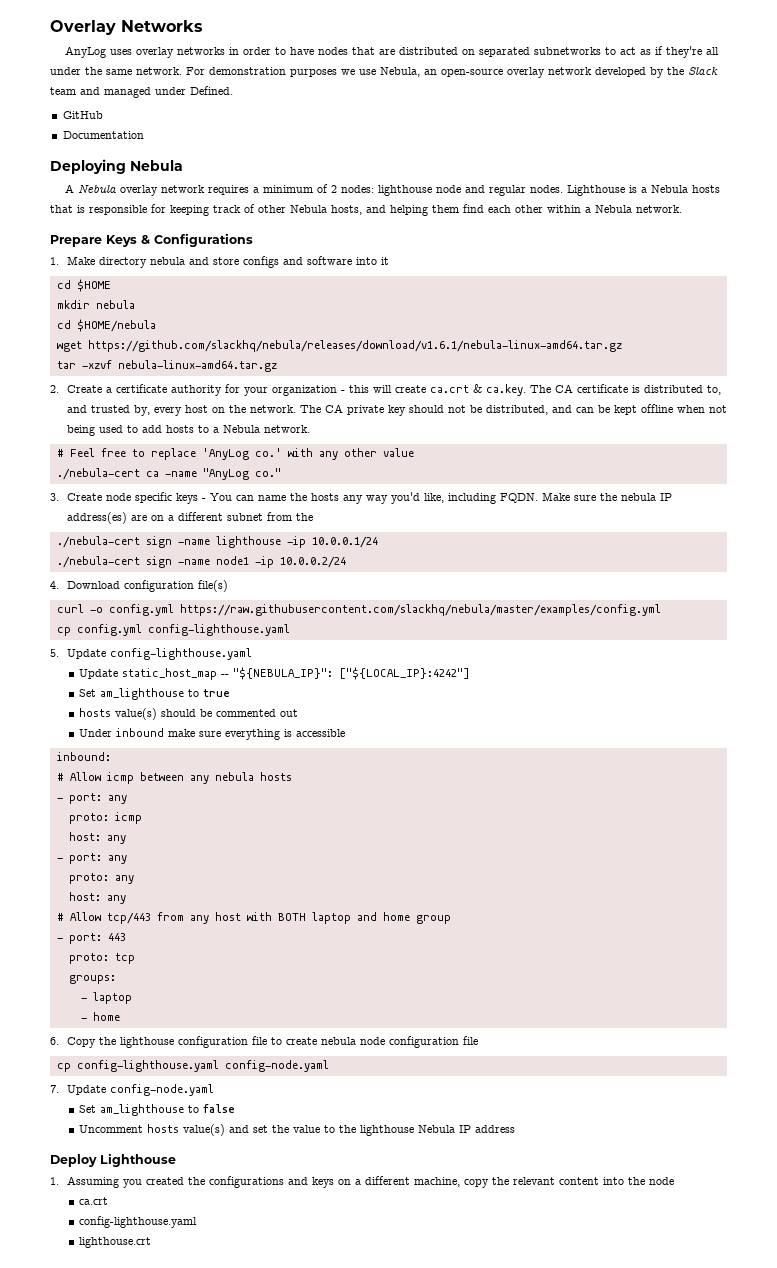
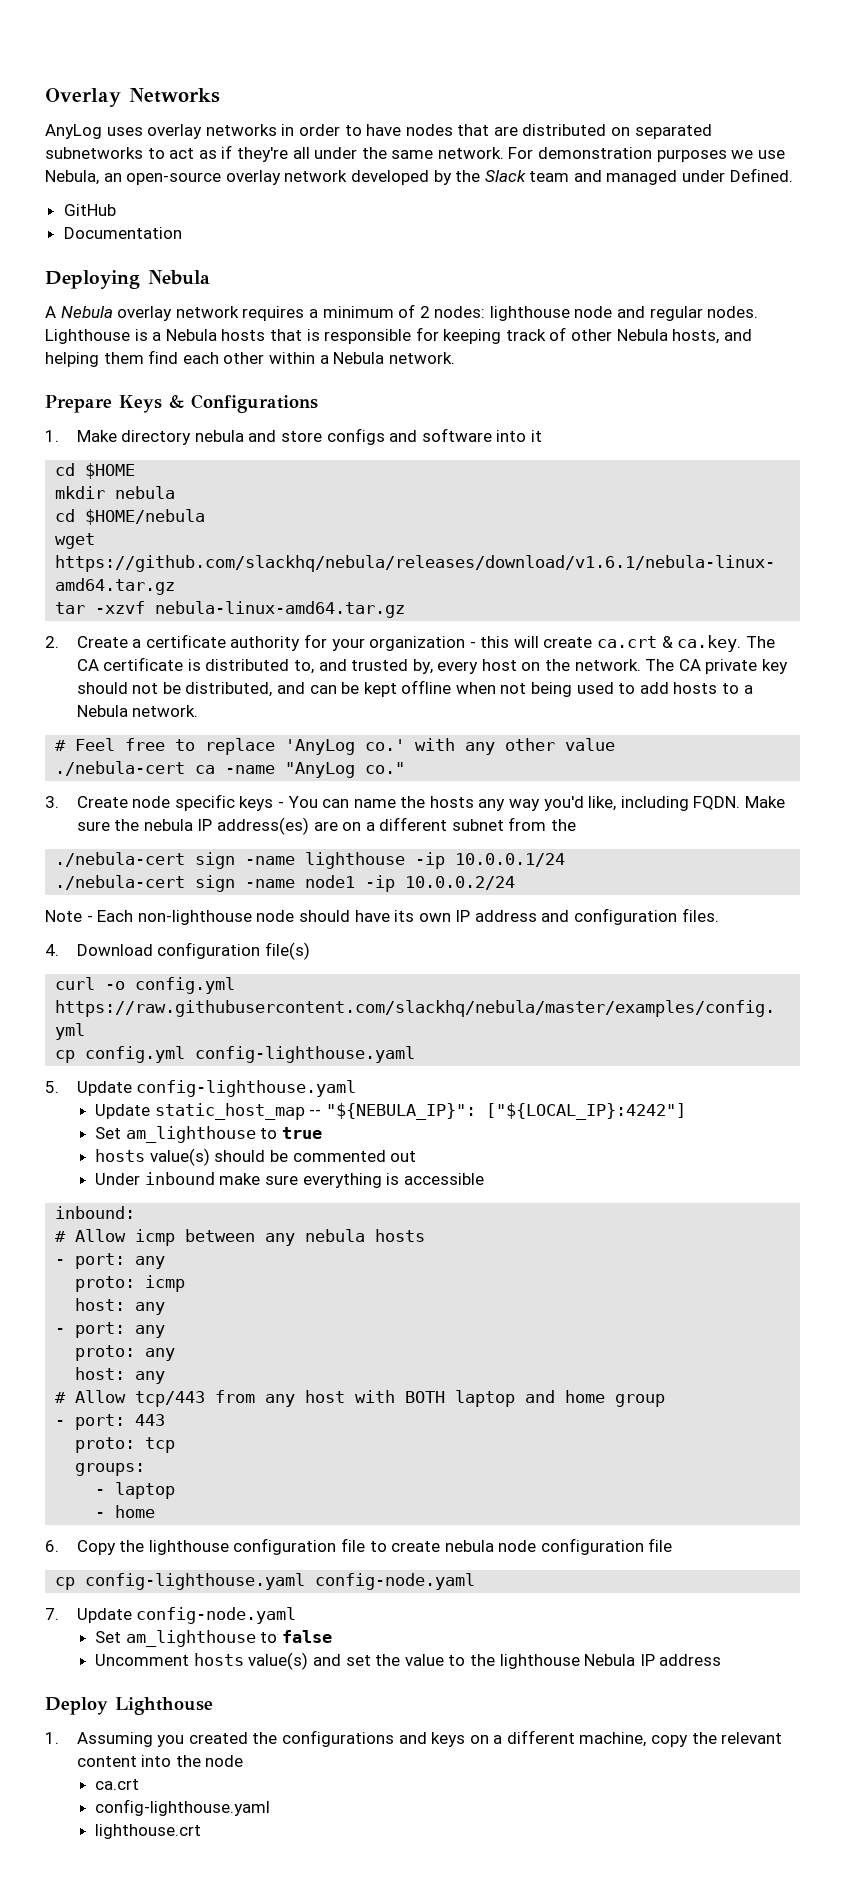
+ Note - Each non-lighthouse node should have its own IP address and configuration files.

